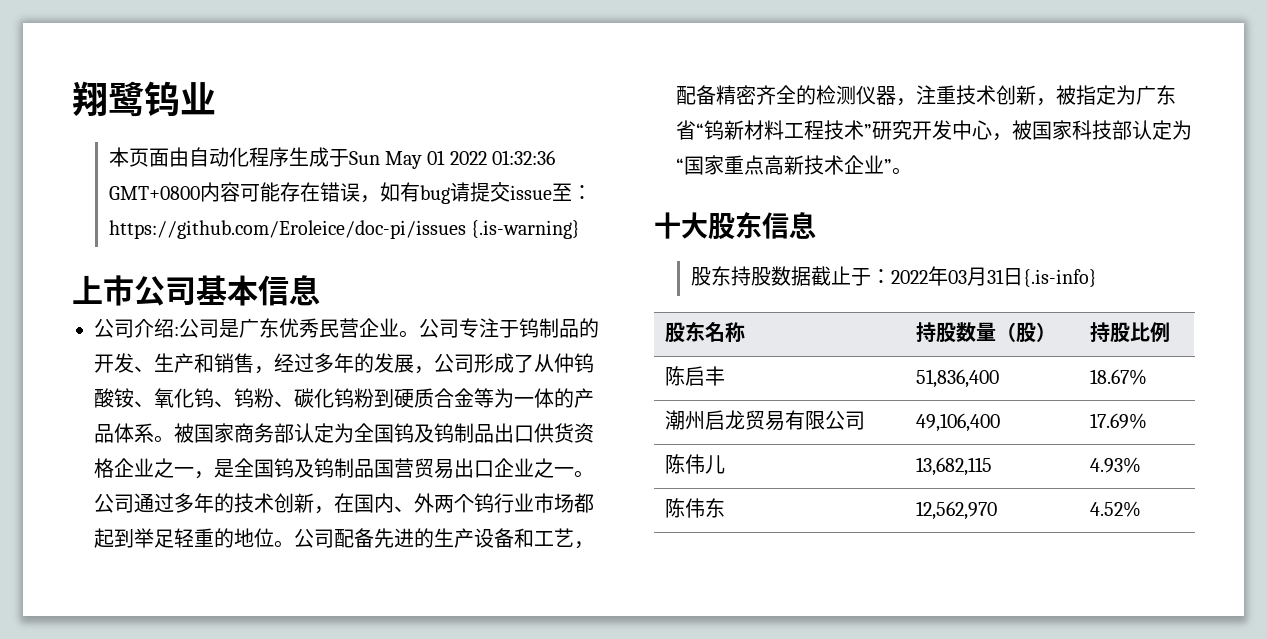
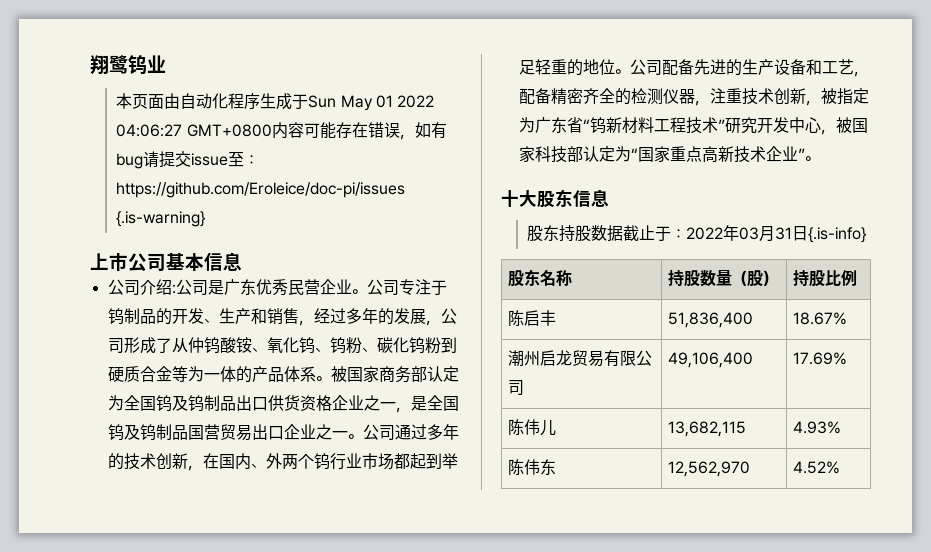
- 本页面由自动化程序生成于Sun May 01 2022 01:32:36 GMT+0800内容可能存在错误，如有bug请提交issue至：https://github.com/Eroleice/doc-pi/issues {.is-warning}
+ 本页面由自动化程序生成于Sun May 01 2022 04:06:27 GMT+0800内容可能存在错误，如有bug请提交issue至：https://github.com/Eroleice/doc-pi/issues {.is-warning}

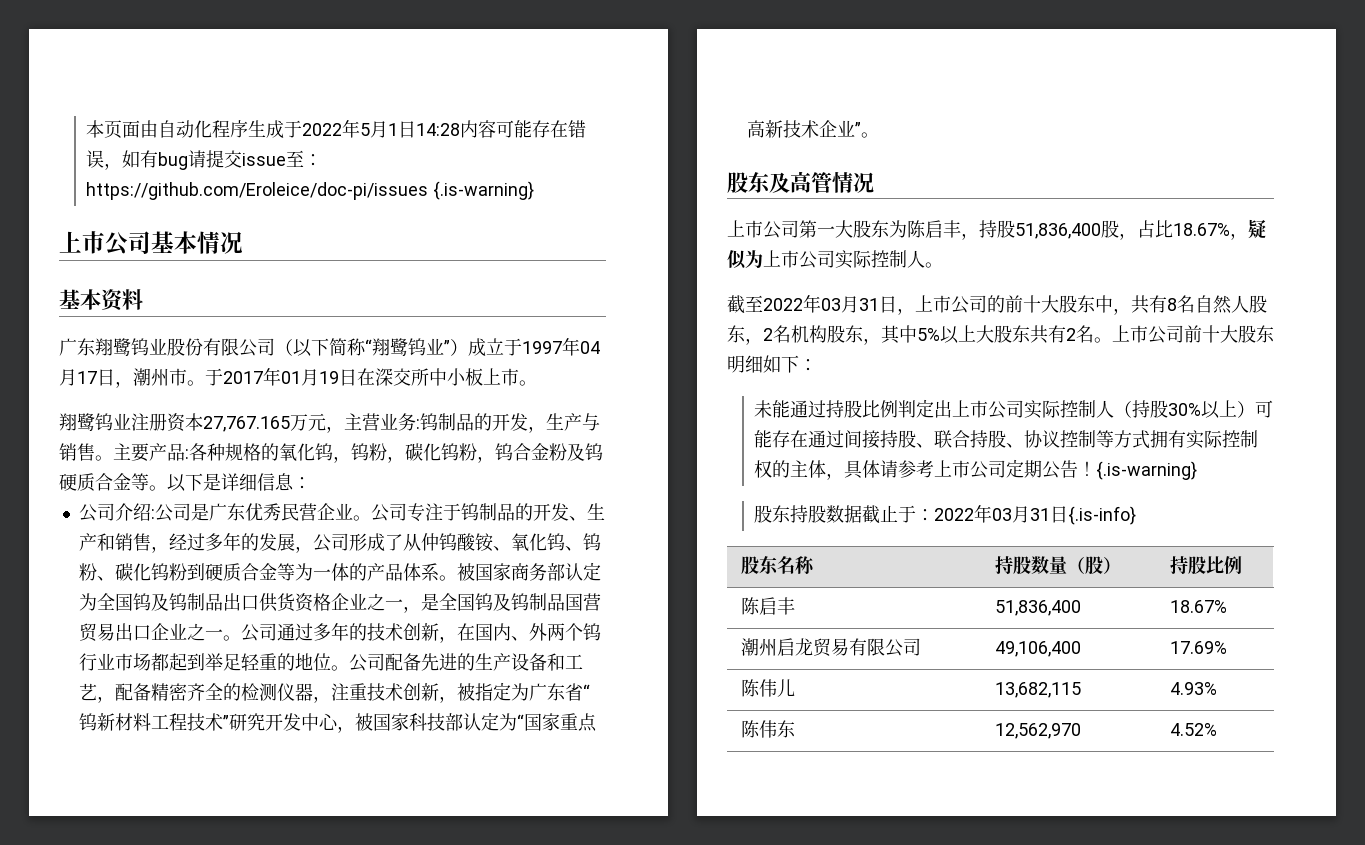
- 翔鹭钨业
- 本页面由自动化程序生成于Sun May 01 2022 04:06:27 GMT+0800内容可能存在错误，如有bug请提交issue至：https://github.com/Eroleice/doc-pi/issues {.is-warning}
+ 本页面由自动化程序生成于2022年5月1日14:28内容可能存在错误，如有bug请提交issue至：https://github.com/Eroleice/doc-pi/issues {.is-warning}
- 上市公司基本信息
+ 上市公司基本情况
+ 基本资料
+ 广东翔鹭钨业股份有限公司（以下简称“翔鹭钨业”）成立于1997年04月17日，潮州市。于2017年01月19日在深交所中小板上市。
+ 翔鹭钨业注册资本27,767.165万元，主营业务:钨制品的开发，生产与销售。主要产品:各种规格的氧化钨，钨粉，碳化钨粉，钨合金粉及钨硬质合金等。以下是详细信息：
- 十大股东信息
+ 股东及高管情况
+ 上市公司第一大股东为陈启丰，持股51,836,400股，占比18.67%，疑似为上市公司实际控制人。
+ 截至2022年03月31日，上市公司的前十大股东中，共有8名自然人股东，2名机构股东，其中5%以上大股东共有2名。上市公司前十大股东明细如下：
+ 未能通过持股比例判定出上市公司实际控制人（持股30%以上）可能存在通过间接持股、联合持股、协议控制等方式拥有实际控制权的主体，具体请参考上市公司定期公告！{.is-warning}

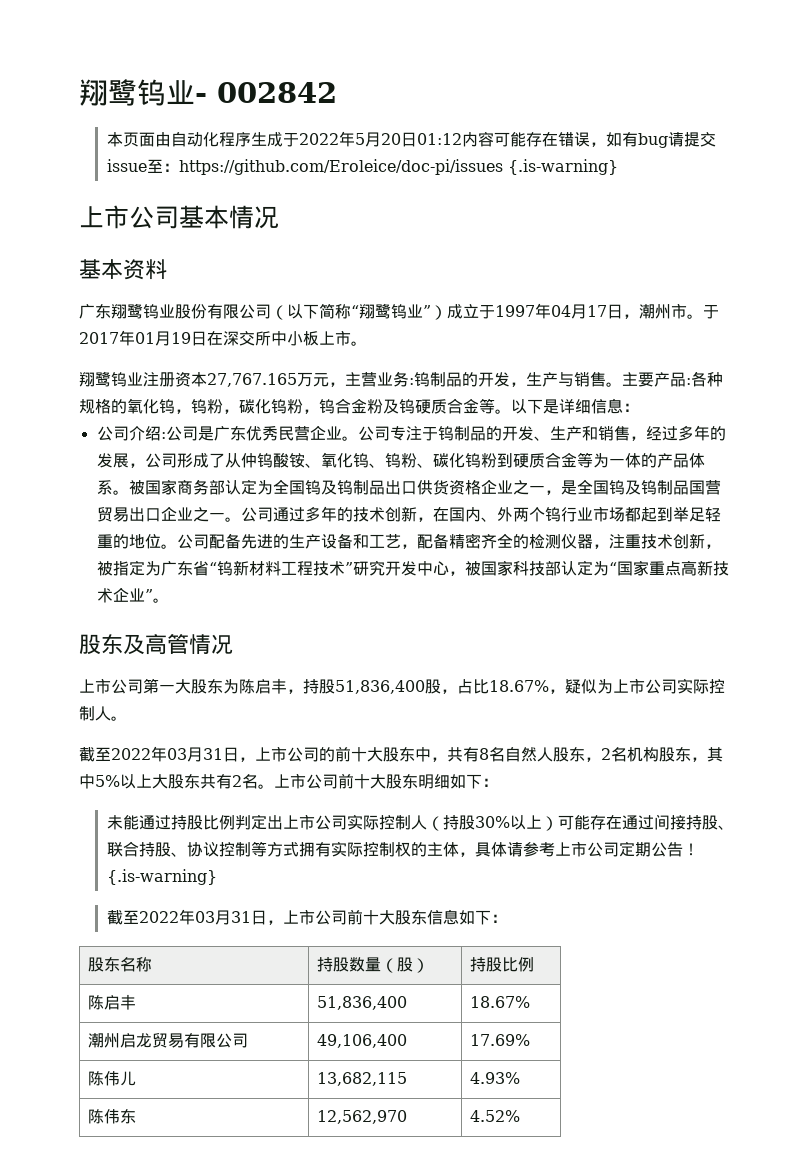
+ 翔鹭钨业- 002842
- 本页面由自动化程序生成于2022年5月1日14:28内容可能存在错误，如有bug请提交issue至：https://github.com/Eroleice/doc-pi/issues {.is-warning}
+ 本页面由自动化程序生成于2022年5月20日01:12内容可能存在错误，如有bug请提交issue至：https://github.com/Eroleice/doc-pi/issues {.is-warning}
- 股东持股数据截止于：2022年03月31日{.is-info}
+ 截至2022年03月31日，上市公司前十大股东信息如下：

